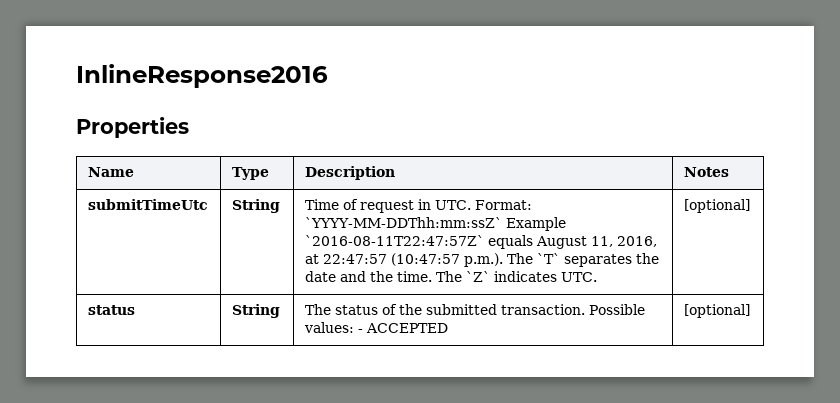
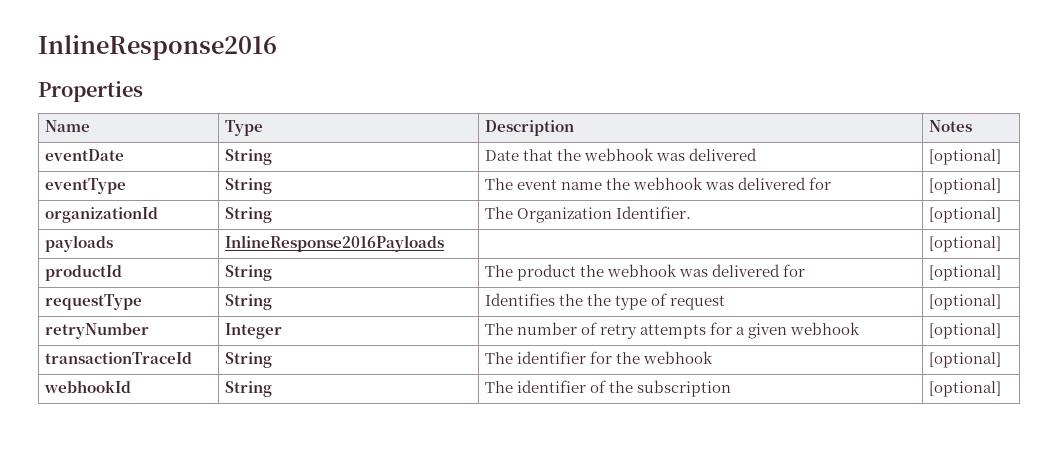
- submitTimeUtc | String | Time of request in UTC. Format: `YYYY-MM-DDThh:mm:ssZ` Example `2016-08-11T22:47:57Z` equals August 11, 2016, at 22:47:57 (10:47:57 p.m.). The `T` separates the date and the time. The `Z` indicates UTC. | [optional]
- status | String | The status of the submitted transaction. Possible values: - ACCEPTED | [optional]
+ eventDate | String | Date that the webhook was delivered | [optional]
+ eventType | String | The event name the webhook was delivered for | [optional]
+ organizationId | String | The Organization Identifier. | [optional]
+ payloads | InlineResponse2016Payloads | | [optional]
+ productId | String | The product the webhook was delivered for | [optional]
+ requestType | String | Identifies the the type of request | [optional]
+ retryNumber | Integer | The number of retry attempts for a given webhook | [optional]
+ transactionTraceId | String | The identifier for the webhook | [optional]
+ webhookId | String | The identifier of the subscription | [optional]

